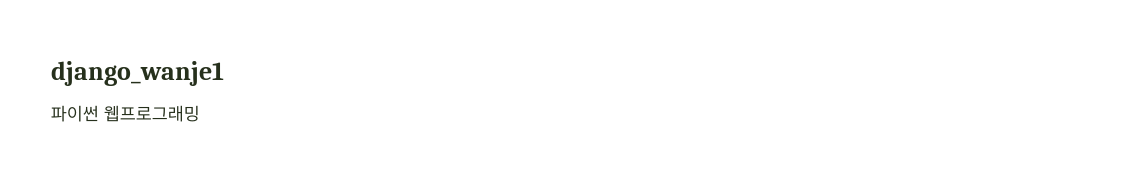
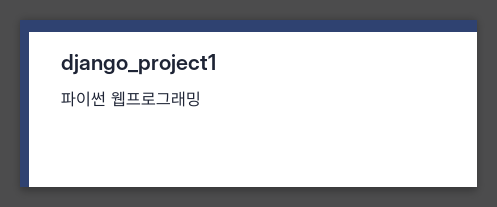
- django_wanje1
+ django_project1

